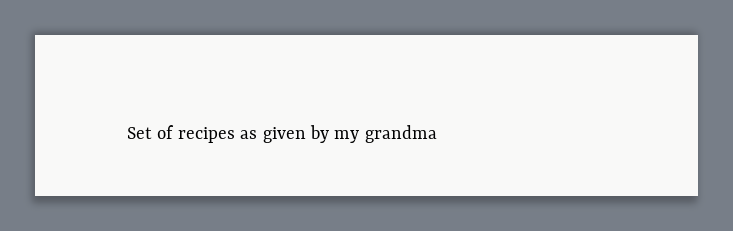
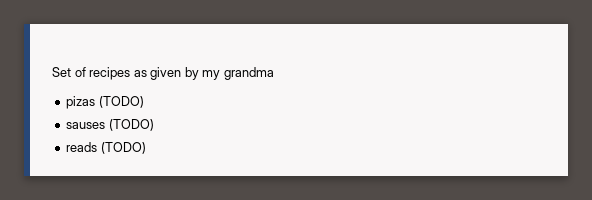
+ pizas (TODO)
+ sauses (TODO)
+ reads (TODO)

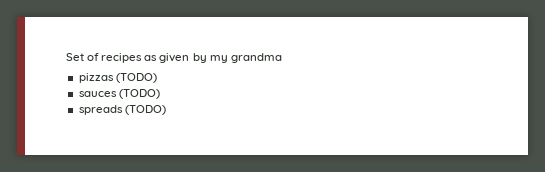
- pizas (TODO)
- sauses (TODO)
- reads (TODO)
+ pizzas (TODO)
+ sauces (TODO)
+ spreads (TODO)

